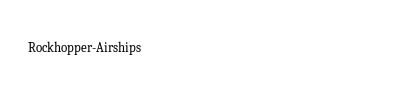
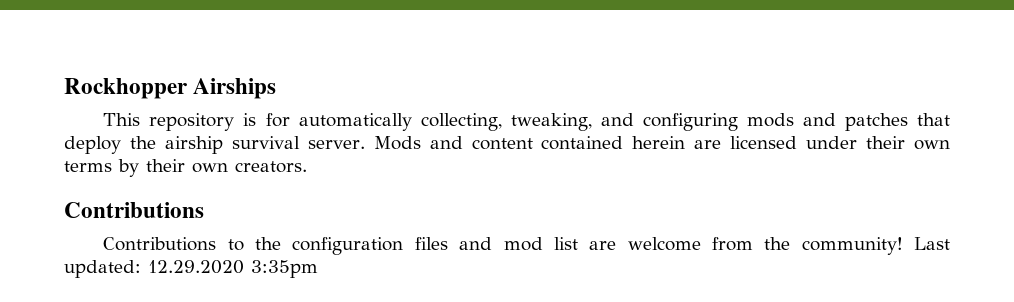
- Rockhopper-Airships
+ Rockhopper Airships
+ This repository is for automatically collecting, tweaking, and configuring mods and patches that deploy the airship survival server. Mods and content contained herein are licensed under their own terms by their own creators.
+ Contributions
+ Contributions to the configuration files and mod list are welcome from the community! Last updated: 12.29.2020 3:35pm

